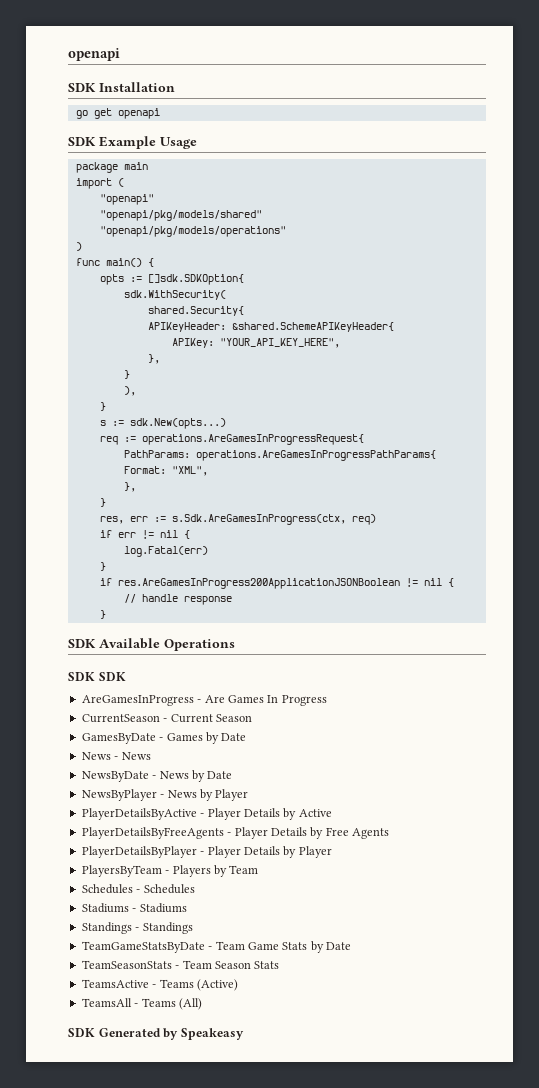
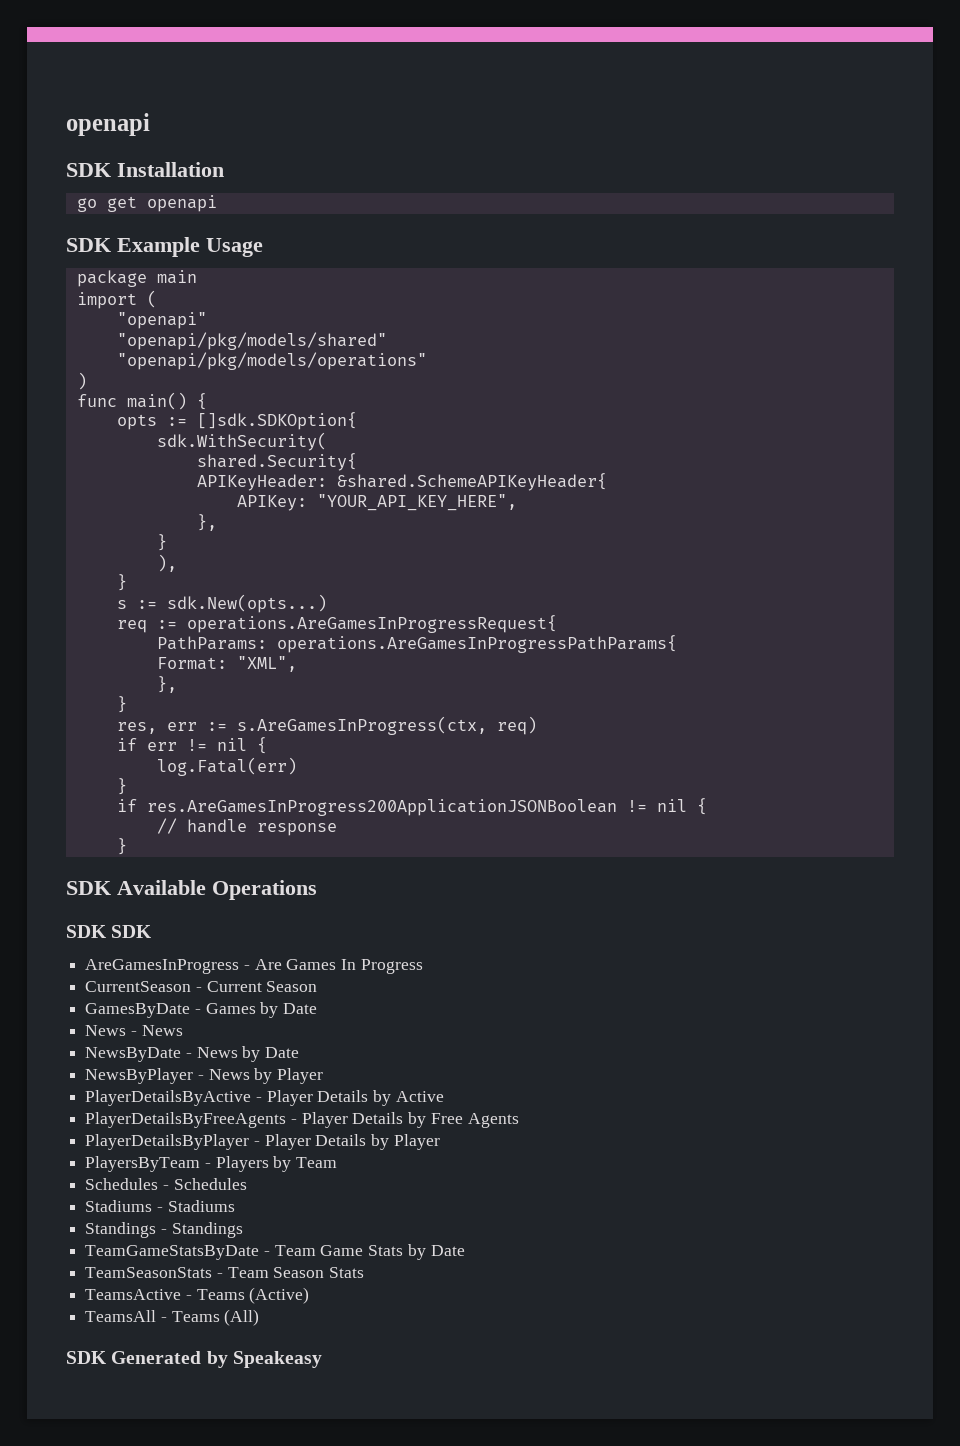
- res, err := s.Sdk.AreGamesInProgress(ctx, req)
+ res, err := s.AreGamesInProgress(ctx, req)

